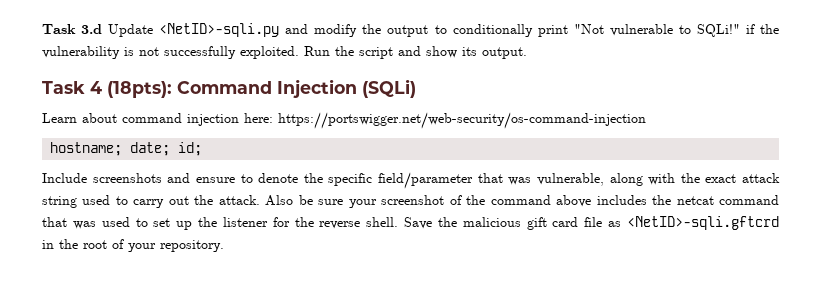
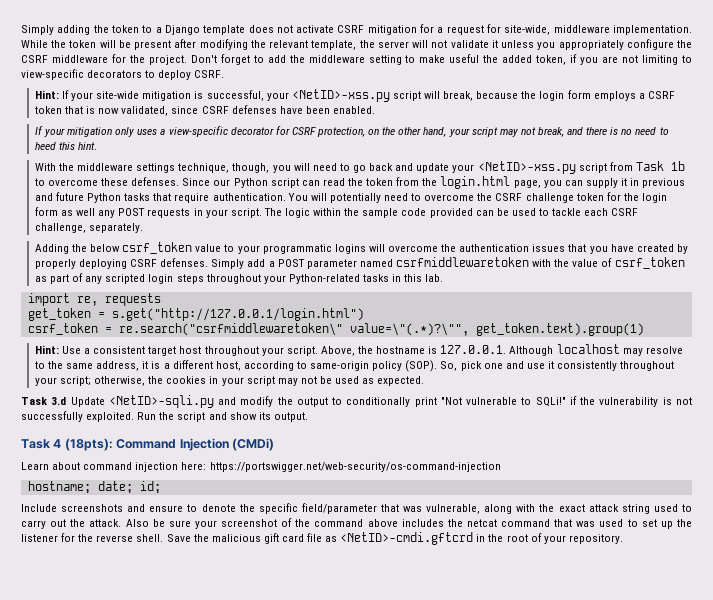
+ Simply adding the token to a Django template does not activate CSRF mitigation for a request for site-wide, middleware implementation. While the token will be present after modifying the relevant template, the server will not validate it unless you appropriately configure the CSRF middleware for the project. Don't forget to add the middleware setting to make useful the added token, if you are not limiting to view-specific decorators to deploy CSRF.
+ Hint: If your site-wide mitigation is successful, your <NetID>-xss.py script will break, because the login form employs a CSRF token that is now validated, since CSRF defenses have been enabled.
+ If your mitigation only uses a view-specific decorator for CSRF protection, on the other hand, your script may not break, and there is no need to heed this hint.
+ With the middleware settings technique, though, you will need to go back and update your <NetID>-xss.py script from Task 1b to overcome these defenses. Since our Python script can read the token from the login.html page, you can supply it in previous and future Python tasks that require authentication. You will potentially need to overcome the CSRF challenge token for the login form as well any POST requests in your script. The logic within the sample code provided can be used to tackle each CSRF challenge, separately.
+ Adding the below csrf_token value to your programmatic logins will overcome the authentication issues that you have created by properly deploying CSRF defenses. Simply add a POST parameter named csrfmiddlewaretoken with the value of csrf_token as part of any scripted login steps throughout your Python-related tasks in this lab.
+ import re, requests
+ get_token = s.get("http://127.0.0.1/login.html")
+ csrf_token = re.search("csrfmiddlewaretoken\" value=\"(.*)?\"", get_token.text).group(1)
+ Hint: Use a consistent target host throughout your script. Above, the hostname is 127.0.0.1. Although localhost may resolve to the same address, it is a different host, according to same-origin policy (SOP). So, pick one and use it consistently throughout your script; otherwise, the cookies in your script may not be used as expected.
- Task 4 (18pts): Command Injection (SQLi)
+ Task 4 (18pts): Command Injection (CMDi)
- Save the malicious gift card file as <NetID>-sqli.gftcrd in the root of your repository.
+ Save the malicious gift card file as <NetID>-cmdi.gftcrd in the root of your repository.

